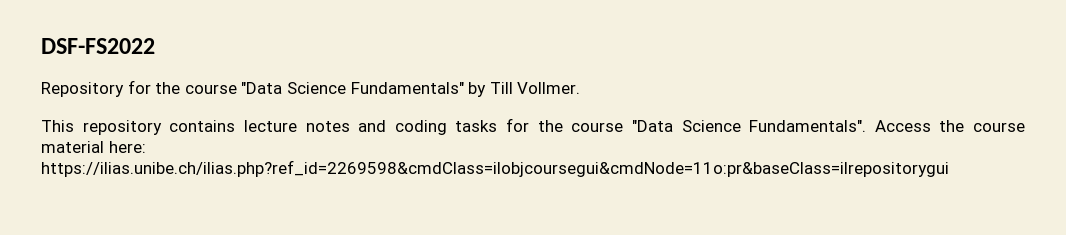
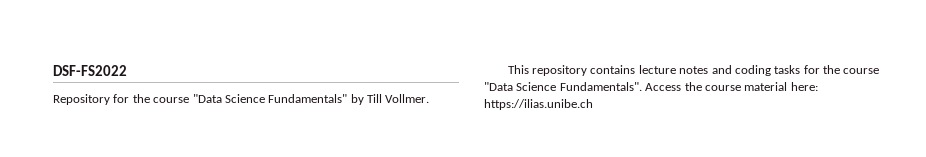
- Access the course material here: https://ilias.unibe.ch/ilias.php?ref_id=2269598&cmdClass=ilobjcoursegui&cmdNode=11o:pr&baseClass=ilrepositorygui
+ Access the course material here: https://ilias.unibe.ch

